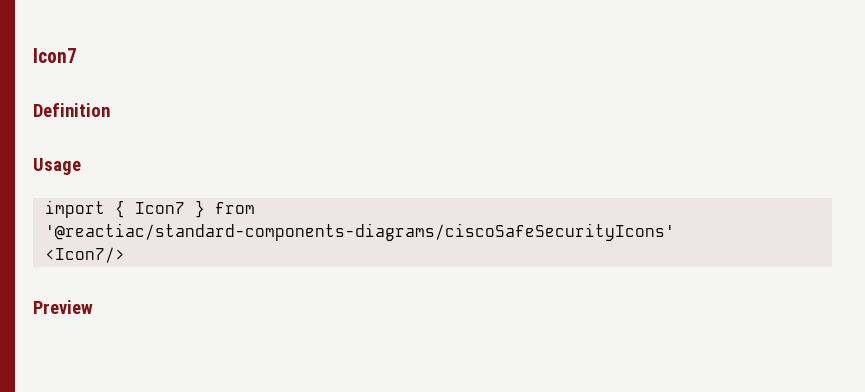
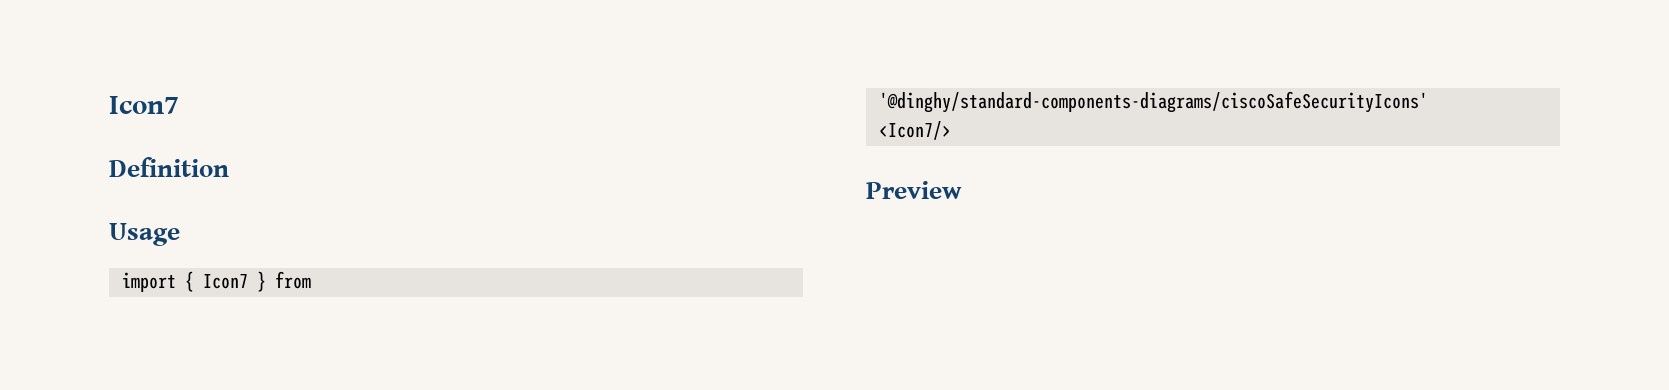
- import { Icon7 } from '@reactiac/standard-components-diagrams/ciscoSafeSecurityIcons'
+ import { Icon7 } from '@dinghy/standard-components-diagrams/ciscoSafeSecurityIcons'

